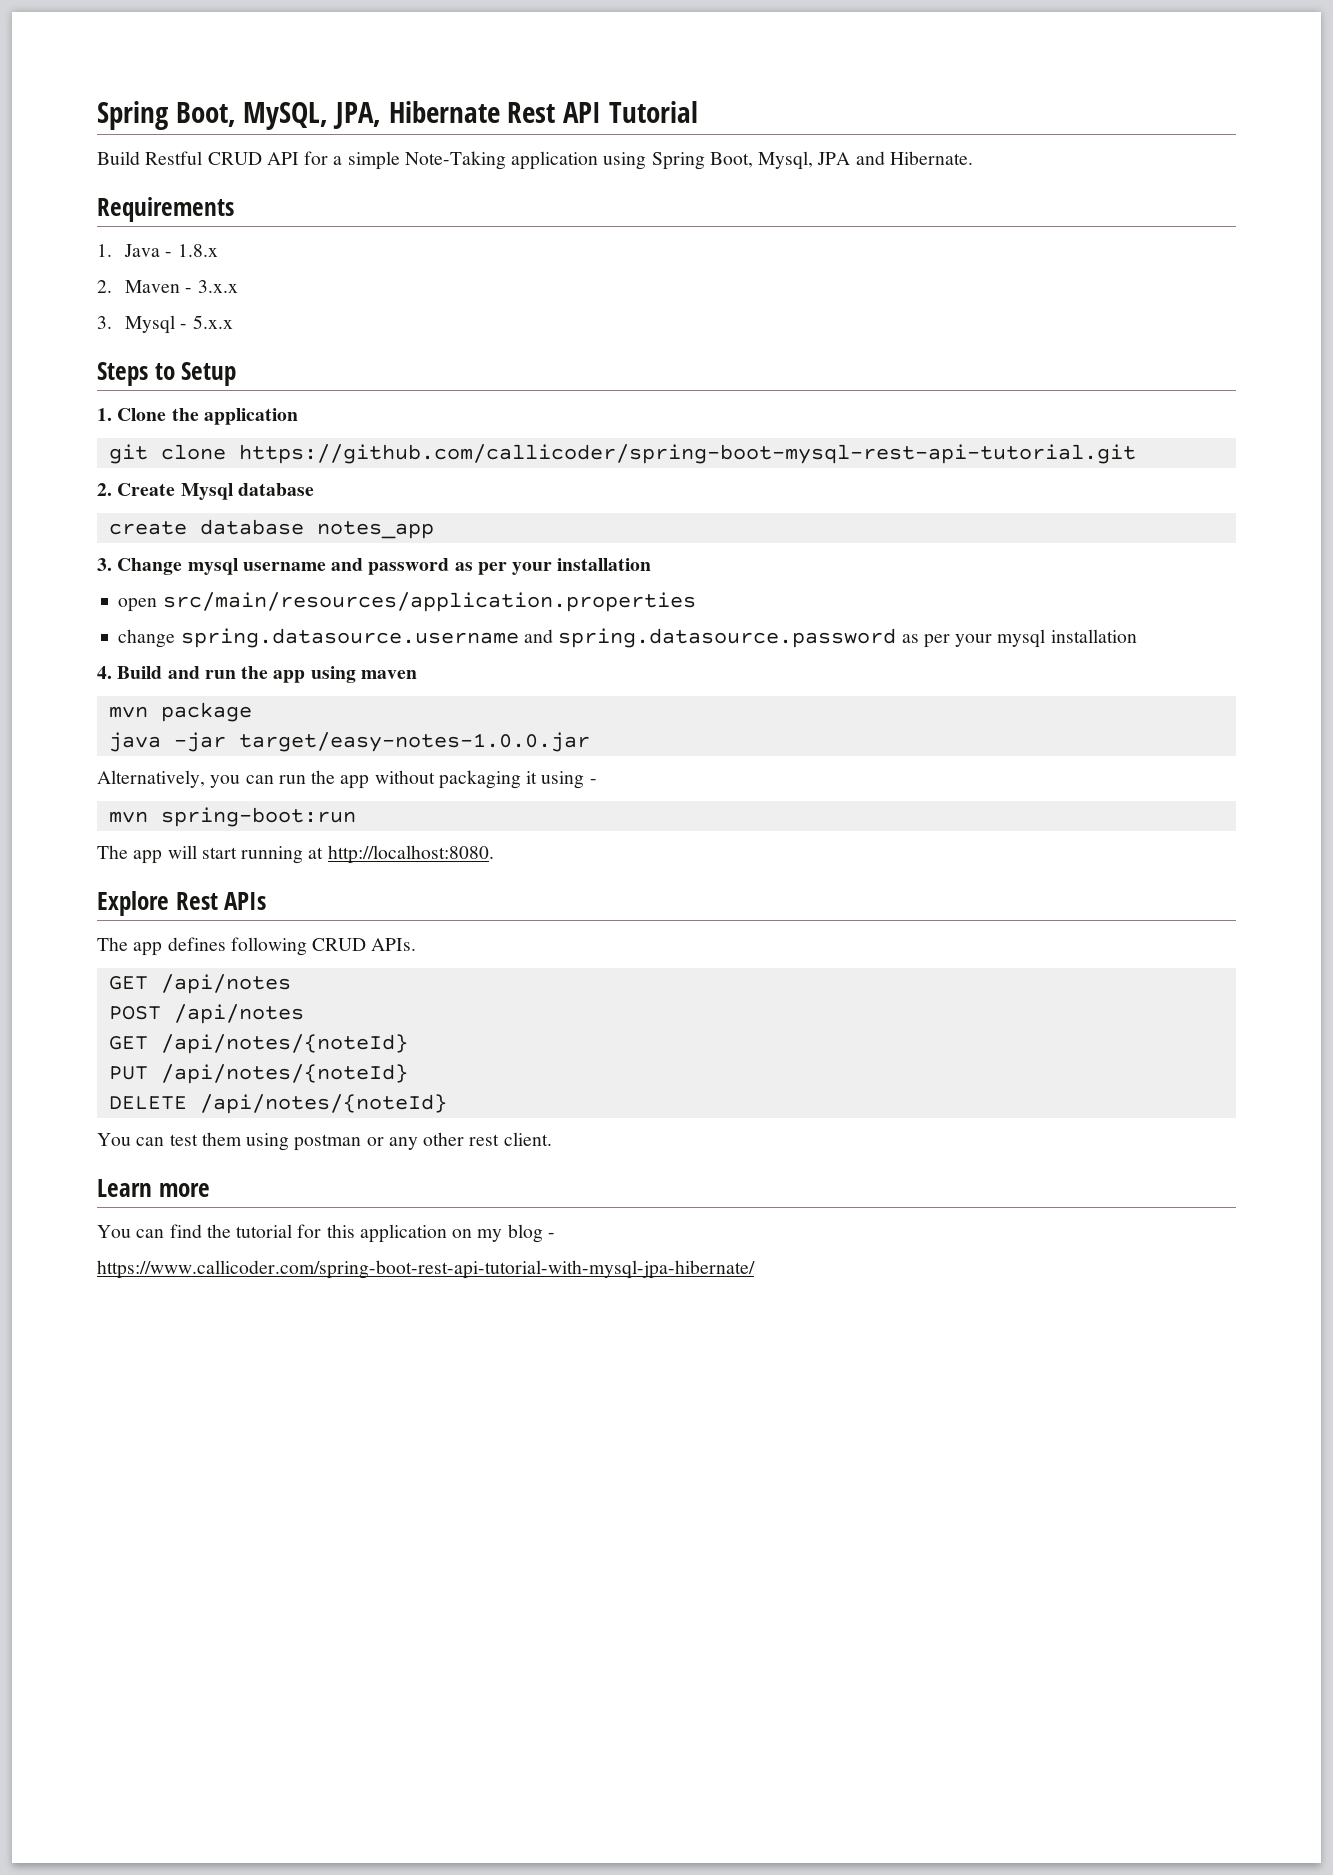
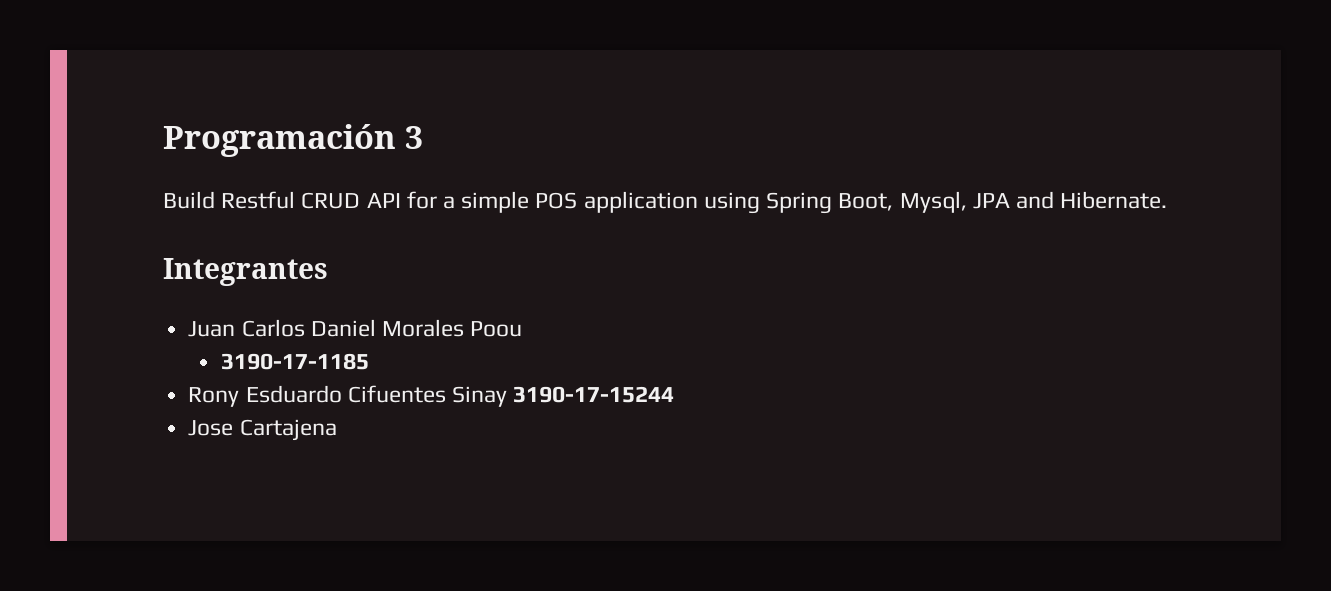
- Spring Boot, MySQL, JPA, Hibernate Rest API Tutorial
+ Programación 3
- Build Restful CRUD API for a simple Note-Taking application using Spring Boot, Mysql, JPA and Hibernate.
+ Build Restful CRUD API for a simple POS application using Spring Boot, Mysql, JPA and Hibernate.
- Requirements
- 1. Java - 1.8.x
- 2. Maven - 3.x.x
- 3. Mysql - 5.x.x
- Steps to Setup
- 1. Clone the application
- git clone https://github.com/callicoder/spring-boot-mysql-rest-api-tutorial.git
- 2. Create Mysql database
- create database notes_app
- 3. Change mysql username and password as per your installation
- open src/main/resources/application.properties
- change spring.datasource.username and spring.datasource.password as per your mysql installation
- 4. Build and run the app using maven
- mvn package
- java -jar target/easy-notes-1.0.0.jar
- Alternatively, you can run the app without packaging it using -
- mvn spring-boot:run
- The app will start running at http://localhost:8080.
- Explore Rest APIs
- The app defines following CRUD APIs.
- GET /api/notes
- POST /api/notes
- GET /api/notes/{noteId}
- PUT /api/notes/{noteId}
- DELETE /api/notes/{noteId}
- You can test them using postman or any other rest client.
- Learn more
- You can find the tutorial for this application on my blog -
- https://www.callicoder.com/spring-boot-rest-api-tutorial-with-mysql-jpa-hibernate/
+ Integrantes
+ Juan Carlos Daniel Morales Poou
+ 3190-17-1185
+ Rony Esduardo Cifuentes Sinay 3190-17-15244
+ Jose Cartajena

